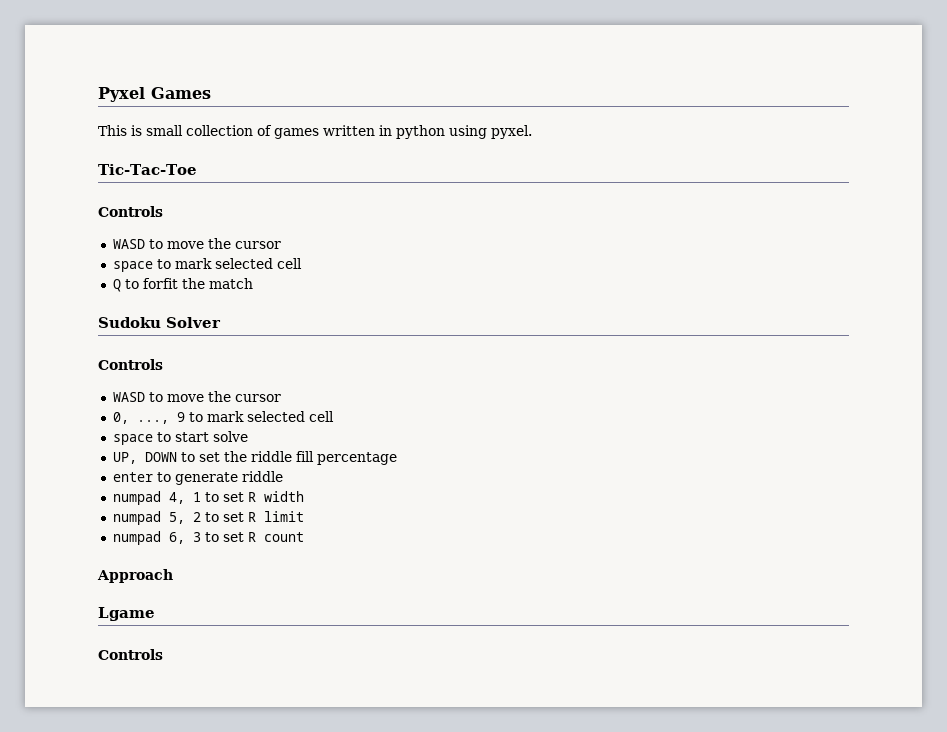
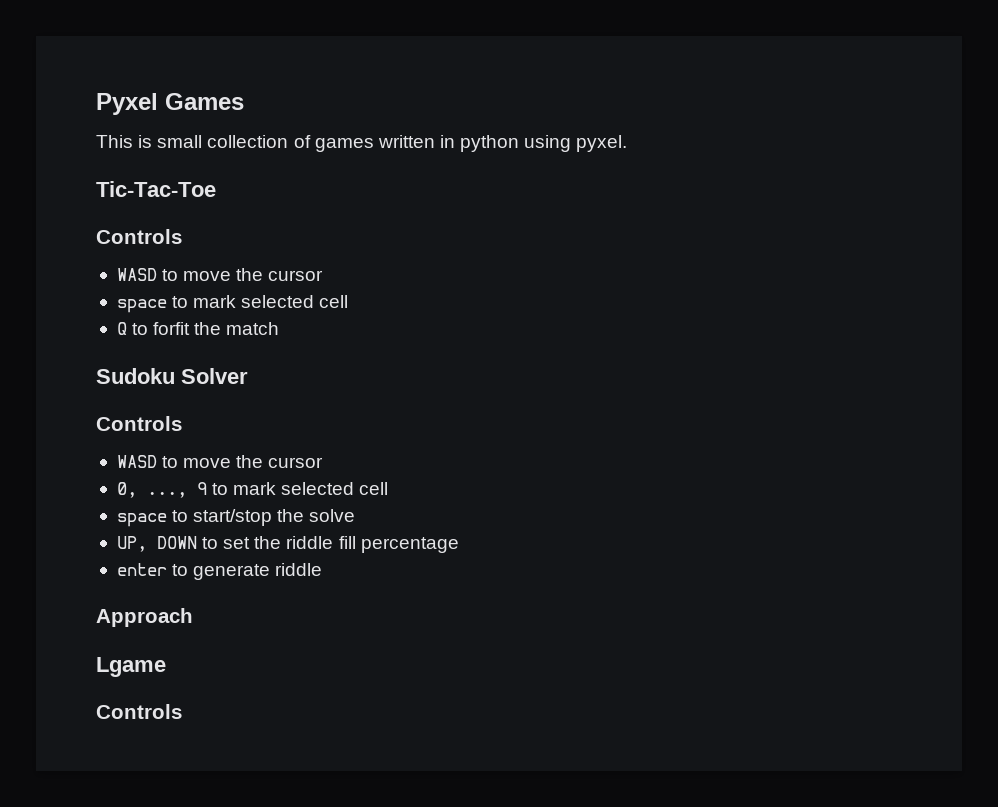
- space to start solve
+ space to start/stop the solve
- numpad 4, 1 to set R width
- numpad 5, 2 to set R limit
- numpad 6, 3 to set R count

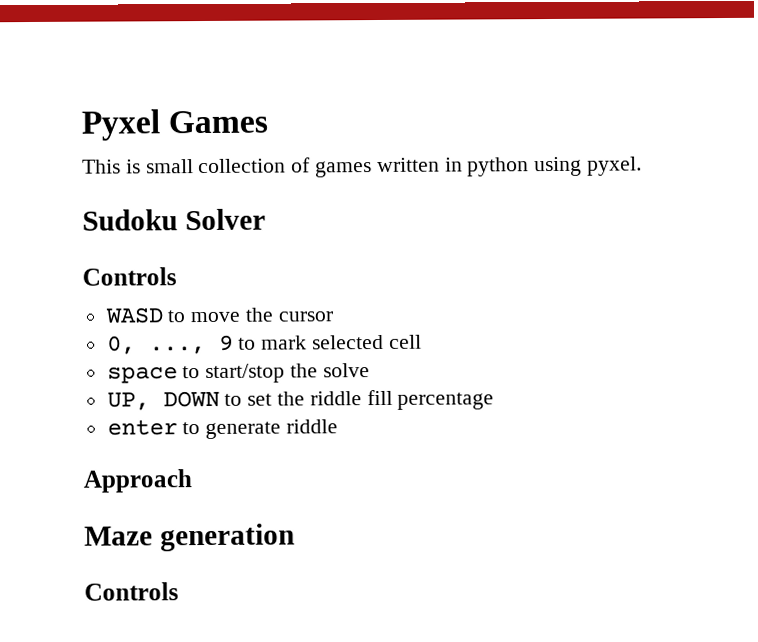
- Tic-Tac-Toe
- Controls
- WASD to move the cursor
- space to mark selected cell
- Q to forfit the match
- Lgame
+ Maze generation

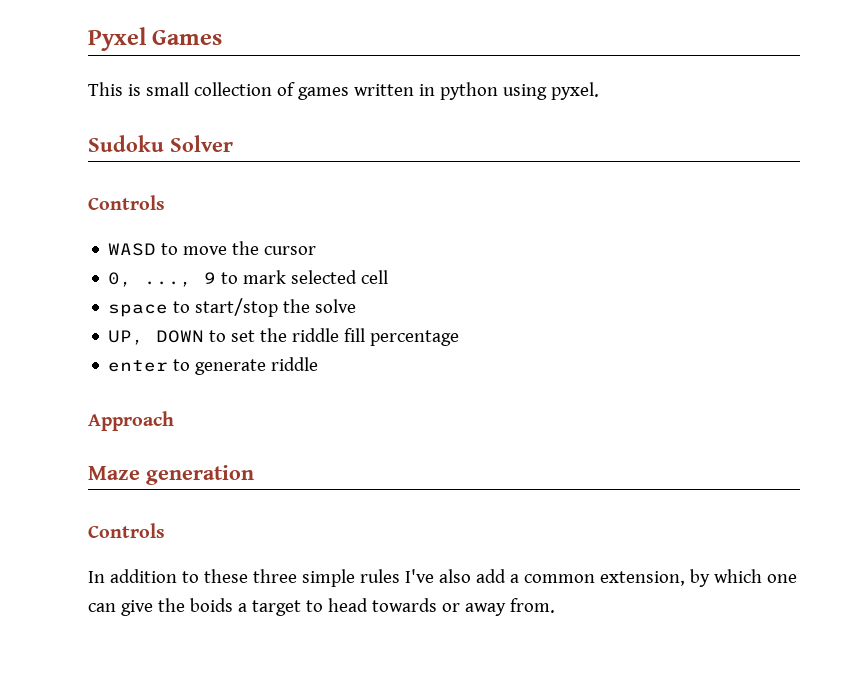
+ In addition to these three simple rules I've also add a common extension, by which one can give the boids a target to head towards or away from.

